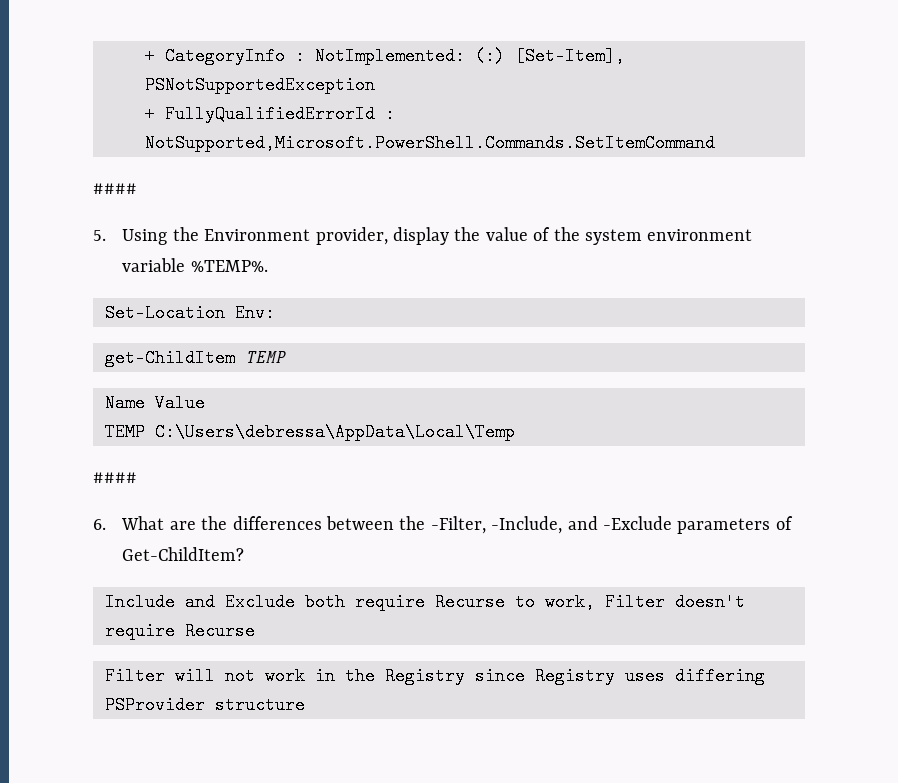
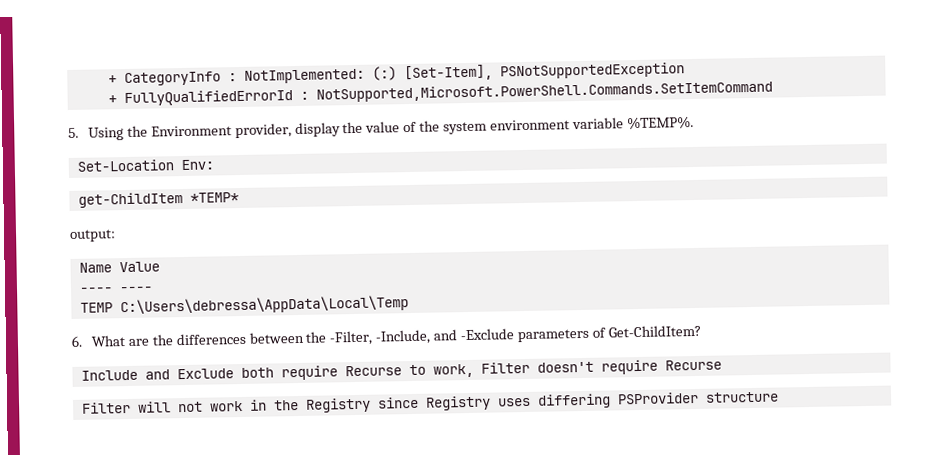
  + FullyQualifiedErrorId : NotSupported,Microsoft.PowerShell.Commands.SetItemCommand
- ####
- get-ChildItem TEMP
+ get-ChildItem *TEMP*
+ output:
+ ---- ----
  TEMP C:\Users\debressa\AppData\Local\Temp
- ####

